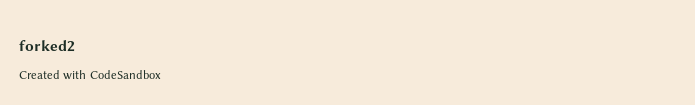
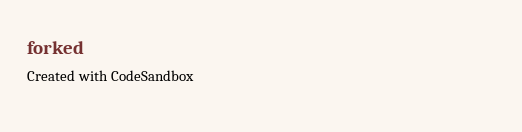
- forked2
+ forked

